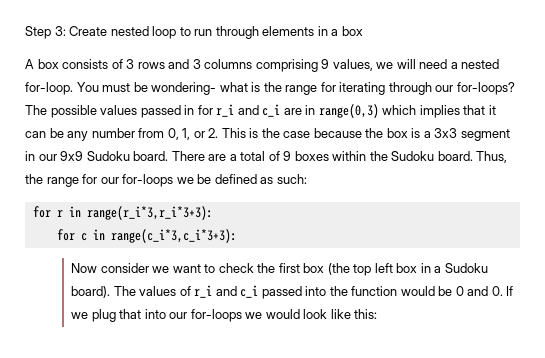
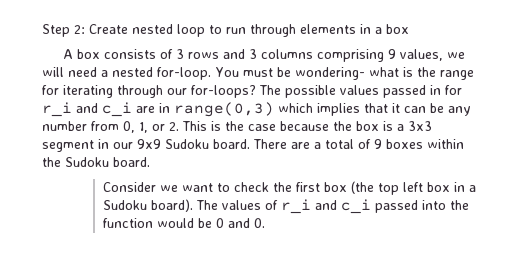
- Step 3: Create nested loop to run through elements in a box
+ Step 2: Create nested loop to run through elements in a box
- There are a total of 9 boxes within the Sudoku board. Thus, the range for our for-loops we be defined as such:
- for r in range(r_i*3,r_i*3+3):
- for c in range(c_i*3,c_i*3+3):
- Now consider we want to check the first box (the top left box in a Sudoku board).
+ There are a total of 9 boxes within the Sudoku board.
+ Consider we want to check the first box (the top left box in a Sudoku board).
- The values of r_i and c_i passed into the function would be 0 and 0. If we plug that into our for-loops we would look like this:
+ The values of r_i and c_i passed into the function would be 0 and 0.

